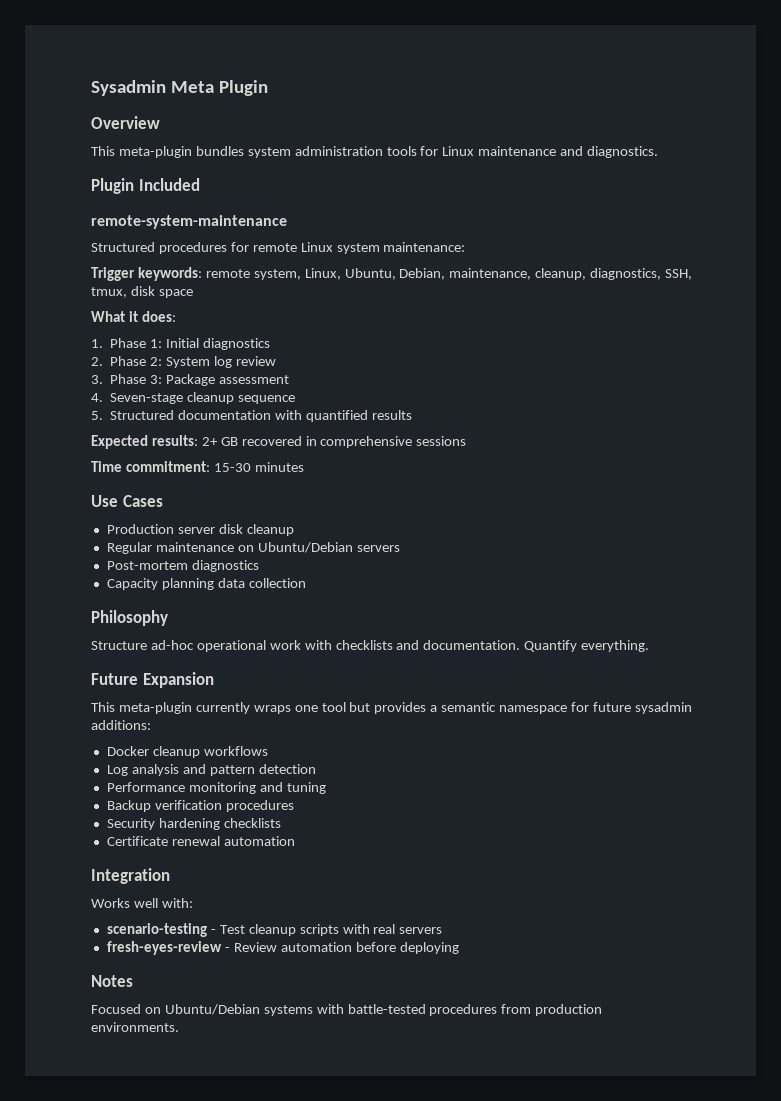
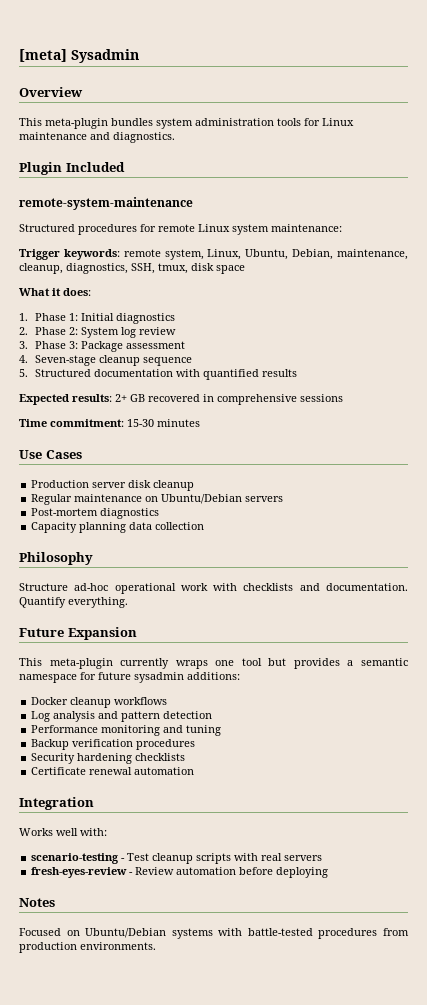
- Sysadmin Meta Plugin
+ [meta] Sysadmin

